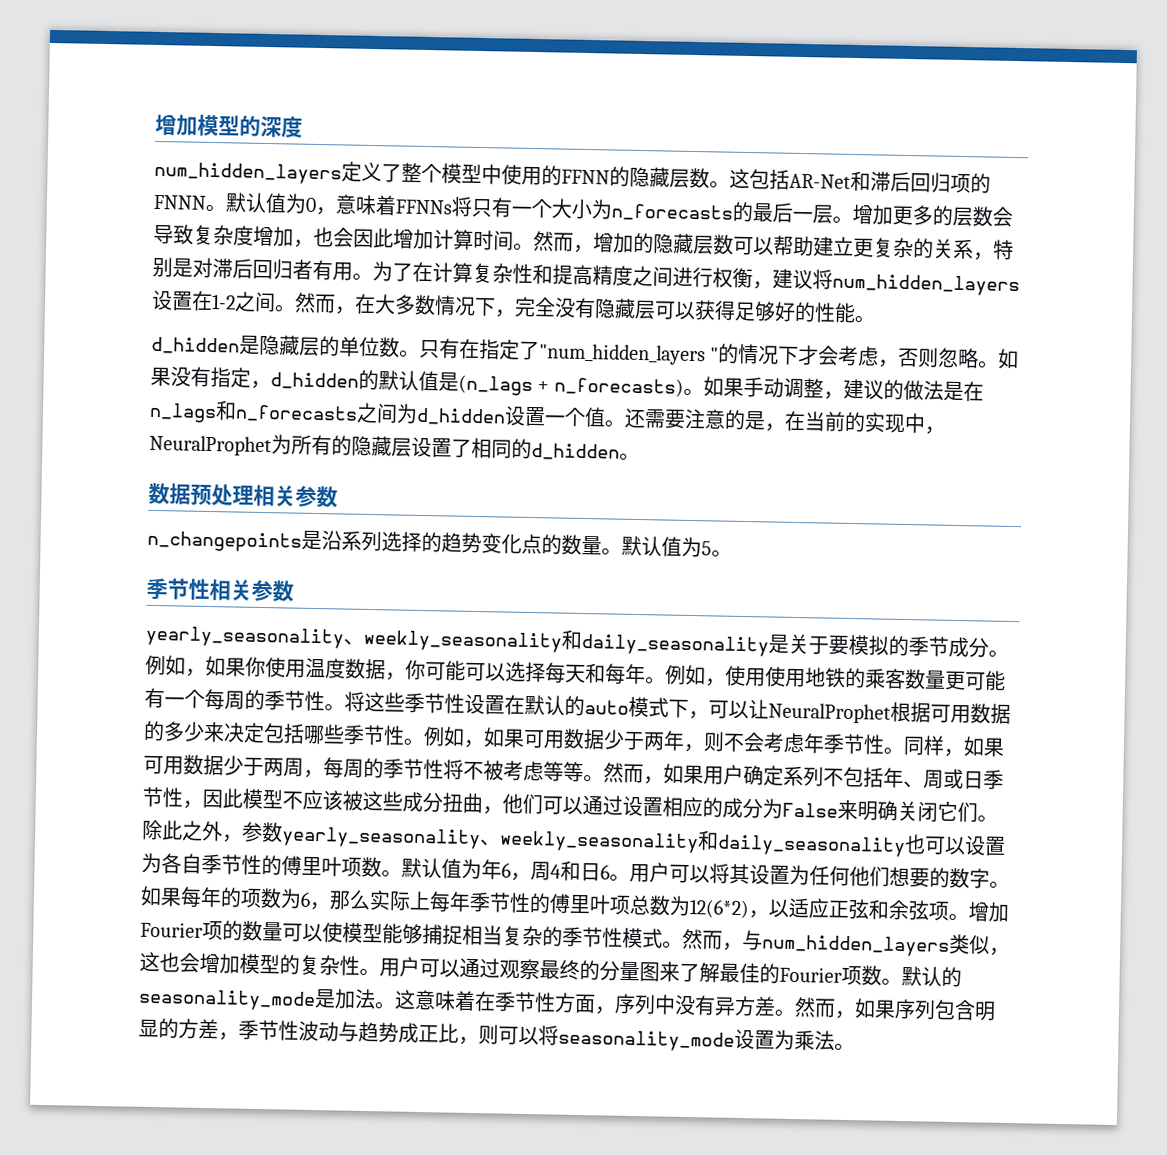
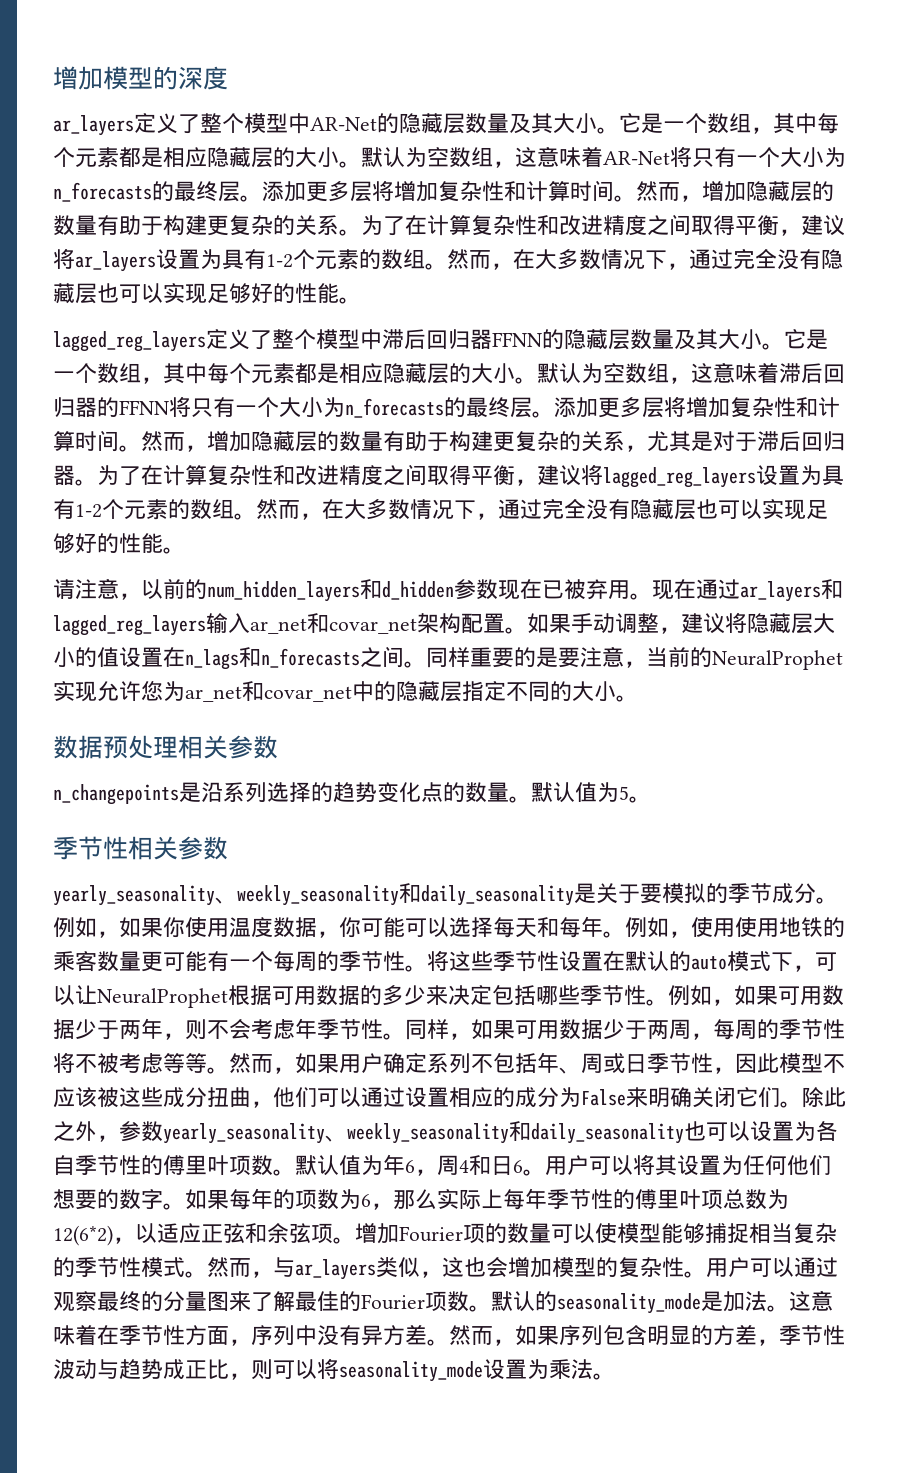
- num_hidden_layers定义了整个模型中使用的FFNN的隐藏层数。这包括AR-Net和滞后回归项的FNNN。默认值为0，意味着FFNNs将只有一个大小为n_forecasts的最后一层。增加更多的层数会导致复杂度增加，也会因此增加计算时间。然而，增加的隐藏层数可以帮助建立更复杂的关系，特别是对滞后回归者有用。为了在计算复杂性和提高精度之间进行权衡，建议将num_hidden_layers设置在1-2之间。然而，在大多数情况下，完全没有隐藏层可以获得足够好的性能。
- d_hidden是隐藏层的单位数。只有在指定了"num_hidden_layers "的情况下才会考虑，否则忽略。如果没有指定，d_hidden的默认值是(n_lags + n_forecasts)。
+ ar_layers定义了整个模型中AR-Net的隐藏层数量及其大小。它是一个数组，其中每个元素都是相应隐藏层的大小。默认为空数组，这意味着AR-Net将只有一个大小为n_forecasts的最终层。添加更多层将增加复杂性和计算时间。然而，增加隐藏层的数量有助于构建更复杂的关系。为了在计算复杂性和改进精度之间取得平衡，建议将ar_layers设置为具有1-2个元素的数组。然而，在大多数情况下，通过完全没有隐藏层也可以实现足够好的性能。
+ lagged_reg_layers定义了整个模型中滞后回归器FFNN的隐藏层数量及其大小。它是一个数组，其中每个元素都是相应隐藏层的大小。默认为空数组，这意味着滞后回归器的FFNN将只有一个大小为n_forecasts的最终层。添加更多层将增加复杂性和计算时间。然而，增加隐藏层的数量有助于构建更复杂的关系，尤其是对于滞后回归器。为了在计算复杂性和改进精度之间取得平衡，建议将lagged_reg_layers设置为具有1-2个元素的数组。然而，在大多数情况下，通过完全没有隐藏层也可以实现足够好的性能。
+ 请注意，以前的num_hidden_layers和d_hidden参数现在已被弃用。现在通过ar_layers和lagged_reg_layers输入ar_net和covar_net架构配置。
- 如果手动调整，建议的做法是在n_lags和n_forecasts之间为d_hidden设置一个值。还需要注意的是，在当前的实现中，NeuralProphet为所有的隐藏层设置了相同的d_hidden。
+ 如果手动调整，建议将隐藏层大小的值设置在n_lags和n_forecasts之间。同样重要的是要注意，当前的NeuralProphet实现允许您为ar_net和covar_net中的隐藏层指定不同的大小。
- 然而，与num_hidden_layers类似，这也会增加模型的复杂性。
+ 然而，与ar_layers类似，这也会增加模型的复杂性。

